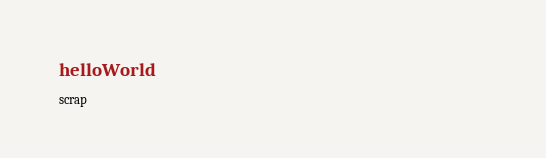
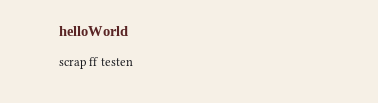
- scrap
+ scrap ff testen

